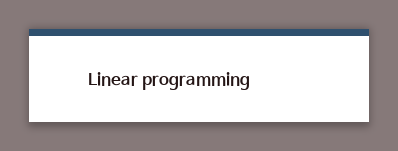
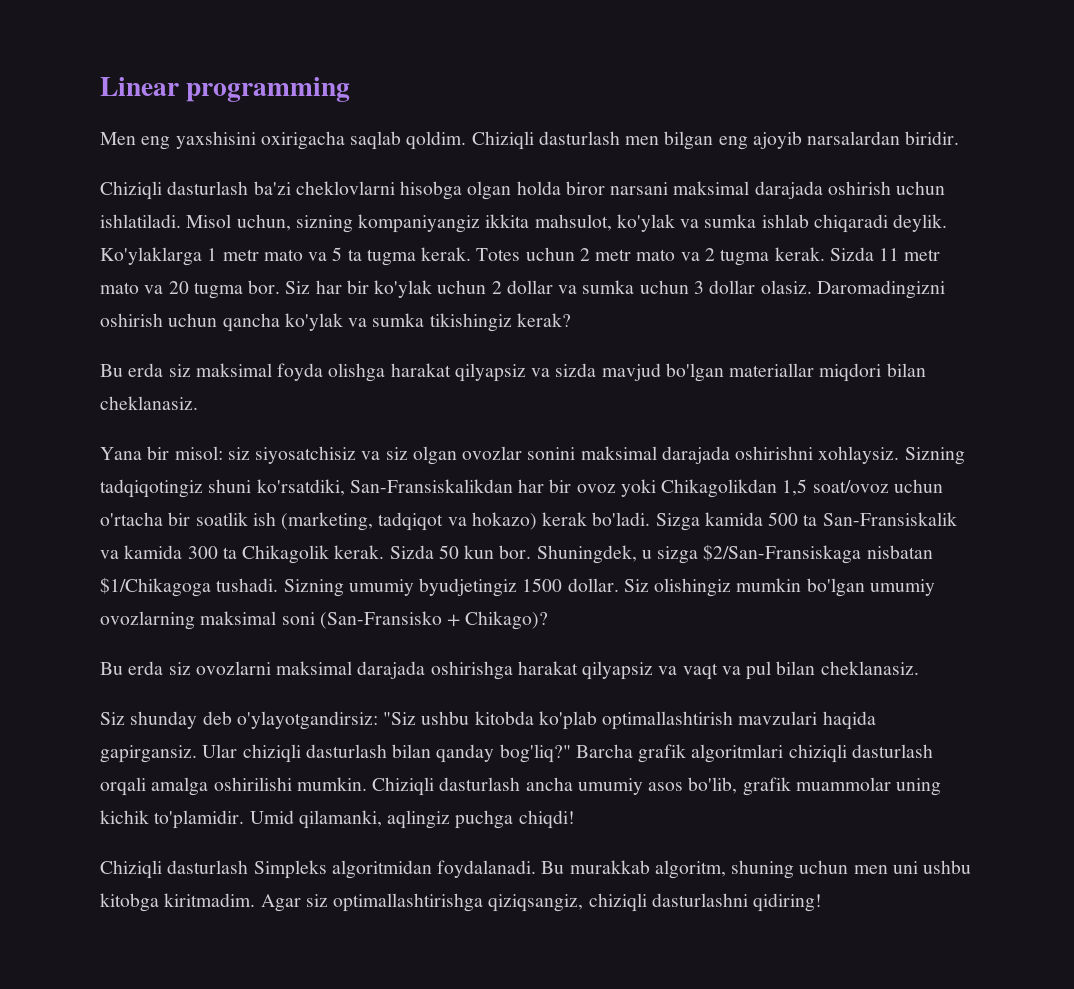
+ Men eng yaxshisini oxirigacha saqlab qoldim. Chiziqli dasturlash men bilgan eng ajoyib narsalardan biridir.
+ Chiziqli dasturlash ba'zi cheklovlarni hisobga olgan holda biror narsani maksimal darajada oshirish uchun ishlatiladi. Misol uchun, sizning kompaniyangiz ikkita mahsulot, ko'ylak va sumka ishlab chiqaradi deylik. Ko'ylaklarga 1 metr mato va 5 ta tugma kerak. Totes uchun 2 metr mato va 2 tugma kerak. Sizda 11 metr mato va 20 tugma bor. Siz har bir ko'ylak uchun 2 dollar va sumka uchun 3 dollar olasiz. Daromadingizni oshirish uchun qancha ko'ylak va sumka tikishingiz kerak?
+ Bu erda siz maksimal foyda olishga harakat qilyapsiz va sizda mavjud bo'lgan materiallar miqdori bilan cheklanasiz.
+ Yana bir misol: siz siyosatchisiz va siz olgan ovozlar sonini maksimal darajada oshirishni xohlaysiz. Sizning tadqiqotingiz shuni ko'rsatdiki, San-Fransiskalikdan har bir ovoz yoki Chikagolikdan 1,5 soat/ovoz uchun o'rtacha bir soatlik ish (marketing, tadqiqot va hokazo) kerak bo'ladi. Sizga kamida 500 ta San-Fransiskalik va kamida 300 ta Chikagolik kerak. Sizda 50 kun bor. Shuningdek, u sizga $2/San-Fransiskaga nisbatan $1/Chikagoga tushadi. Sizning umumiy byudjetingiz 1500 dollar. Siz olishingiz mumkin bo'lgan umumiy ovozlarning maksimal soni (San-Fransisko + Chikago)?
+ Bu erda siz ovozlarni maksimal darajada oshirishga harakat qilyapsiz va vaqt va pul bilan cheklanasiz.
+ Siz shunday deb o'ylayotgandirsiz: "Siz ushbu kitobda ko'plab optimallashtirish mavzulari haqida gapirgansiz. Ular chiziqli dasturlash bilan qanday bog'liq?" Barcha grafik algoritmlari chiziqli dasturlash orqali amalga oshirilishi mumkin. Chiziqli dasturlash ancha umumiy asos bo'lib, grafik muammolar uning kichik to'plamidir. Umid qilamanki, aqlingiz puchga chiqdi!
+ Chiziqli dasturlash Simpleks algoritmidan foydalanadi. Bu murakkab algoritm, shuning uchun men uni ushbu kitobga kiritmadim. Agar siz optimallashtirishga qiziqsangiz, chiziqli dasturlashni qidiring!

